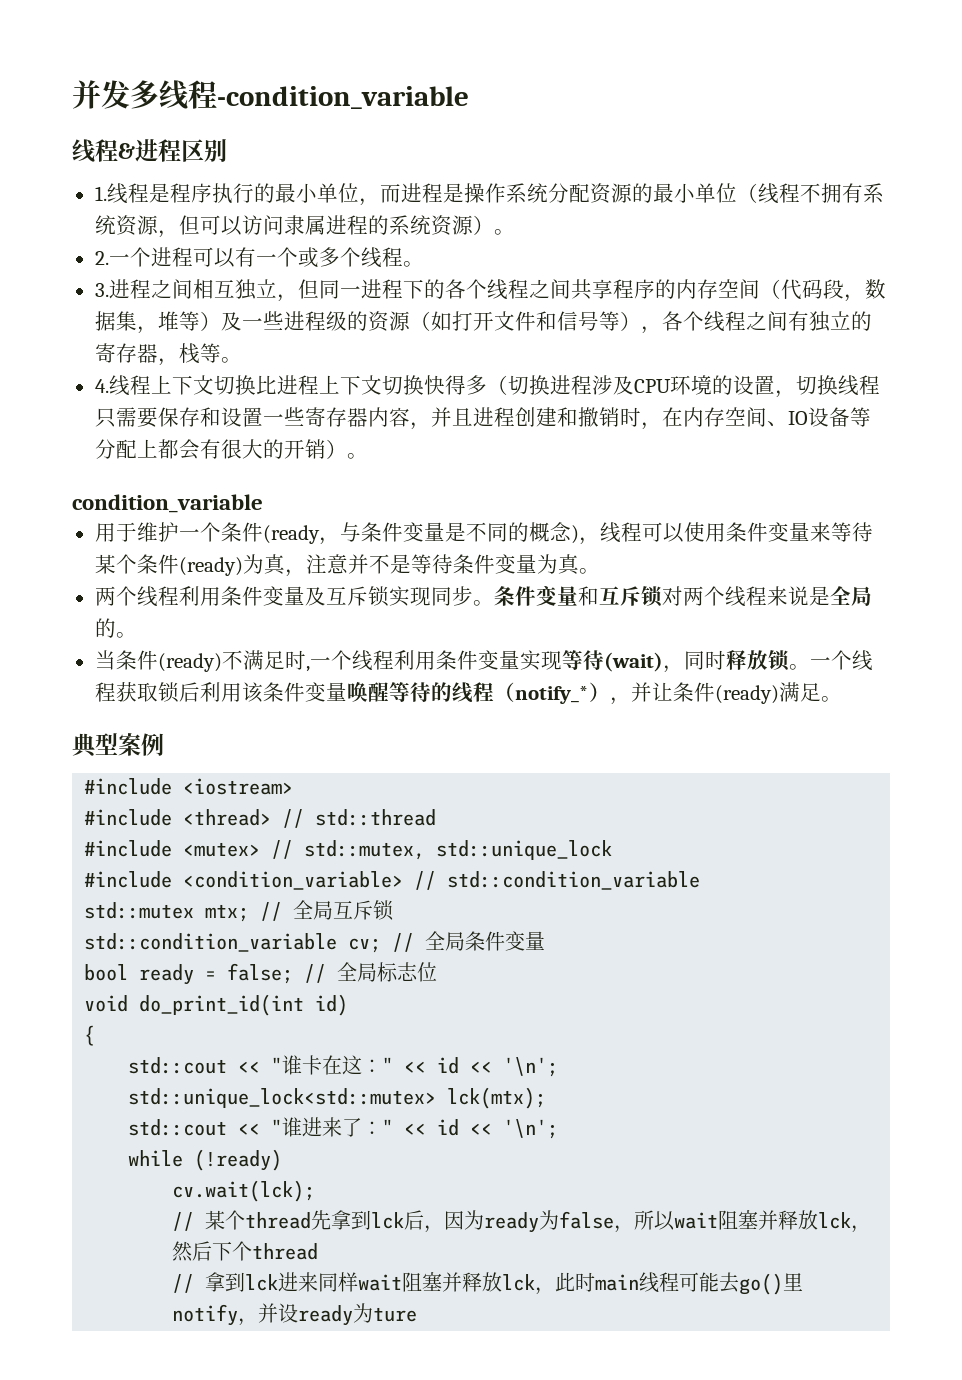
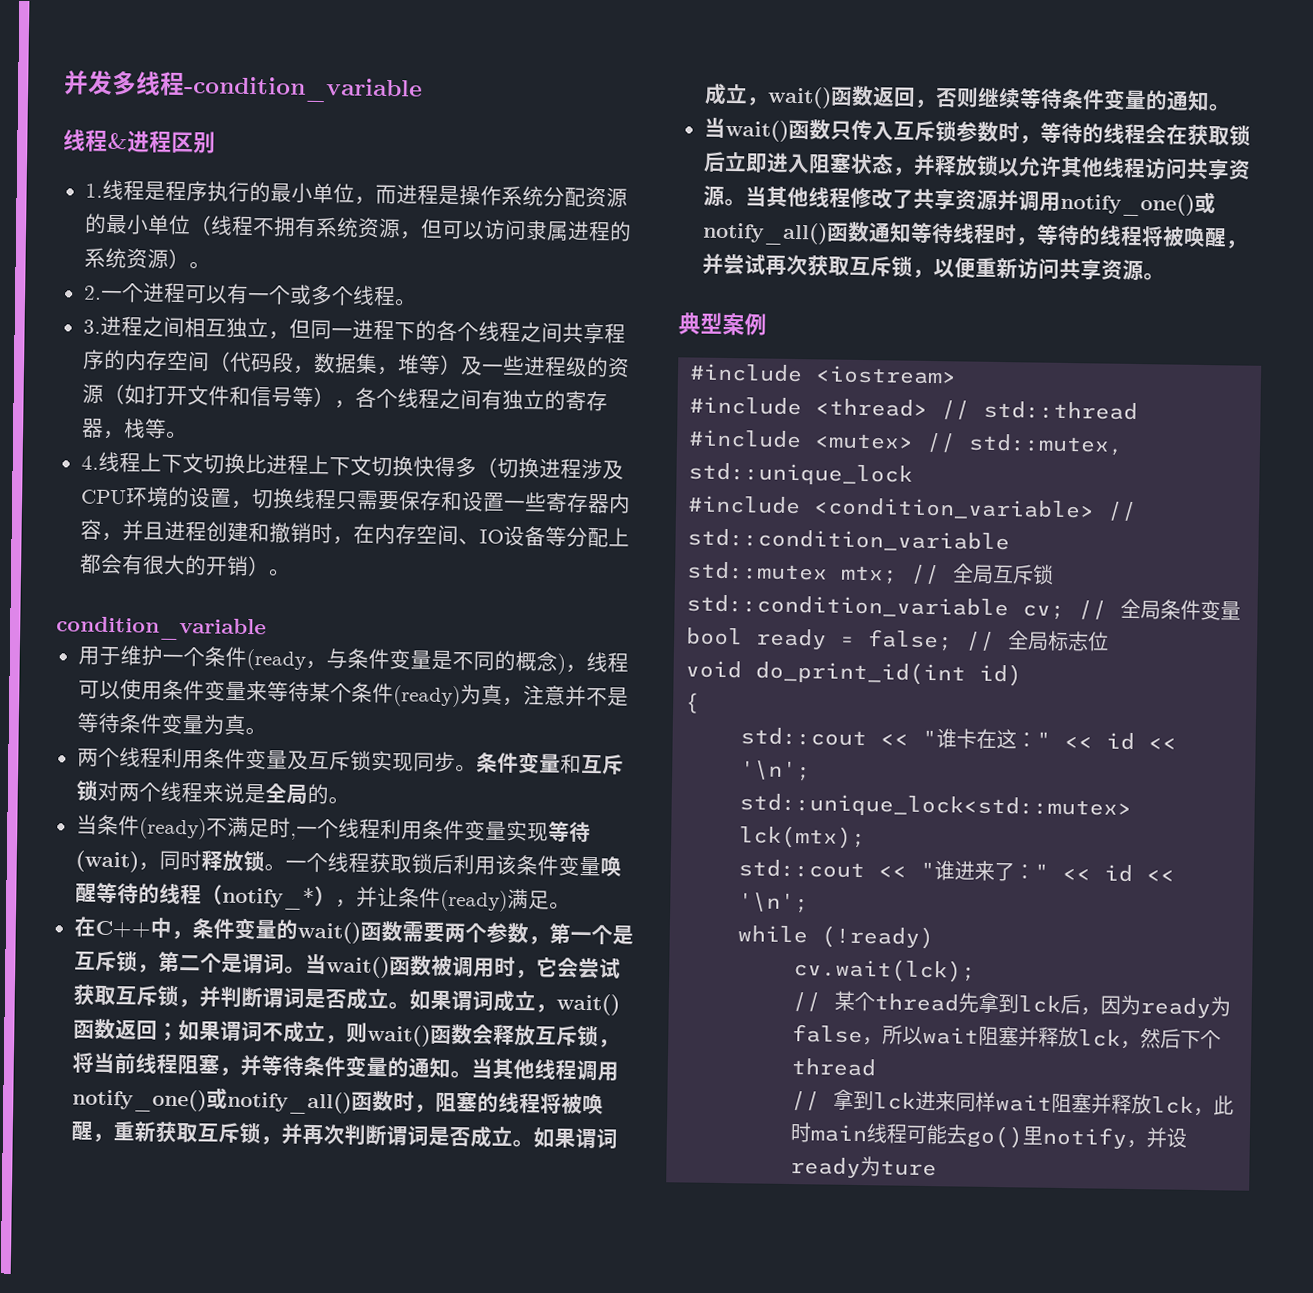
+ 在C++中，条件变量的wait()函数需要两个参数，第一个是互斥锁，第二个是谓词。当wait()函数被调用时，它会尝试获取互斥锁，并判断谓词是否成立。如果谓词成立，wait()函数返回；如果谓词不成立，则wait()函数会释放互斥锁，将当前线程阻塞，并等待条件变量的通知。当其他线程调用notify_one()或notify_all()函数时，阻塞的线程将被唤醒，重新获取互斥锁，并再次判断谓词是否成立。如果谓词成立，wait()函数返回，否则继续等待条件变量的通知。
+ 当wait()函数只传入互斥锁参数时，等待的线程会在获取锁后立即进入阻塞状态，并释放锁以允许其他线程访问共享资源。当其他线程修改了共享资源并调用notify_one()或notify_all()函数通知等待线程时，等待的线程将被唤醒，并尝试再次获取互斥锁，以便重新访问共享资源。

